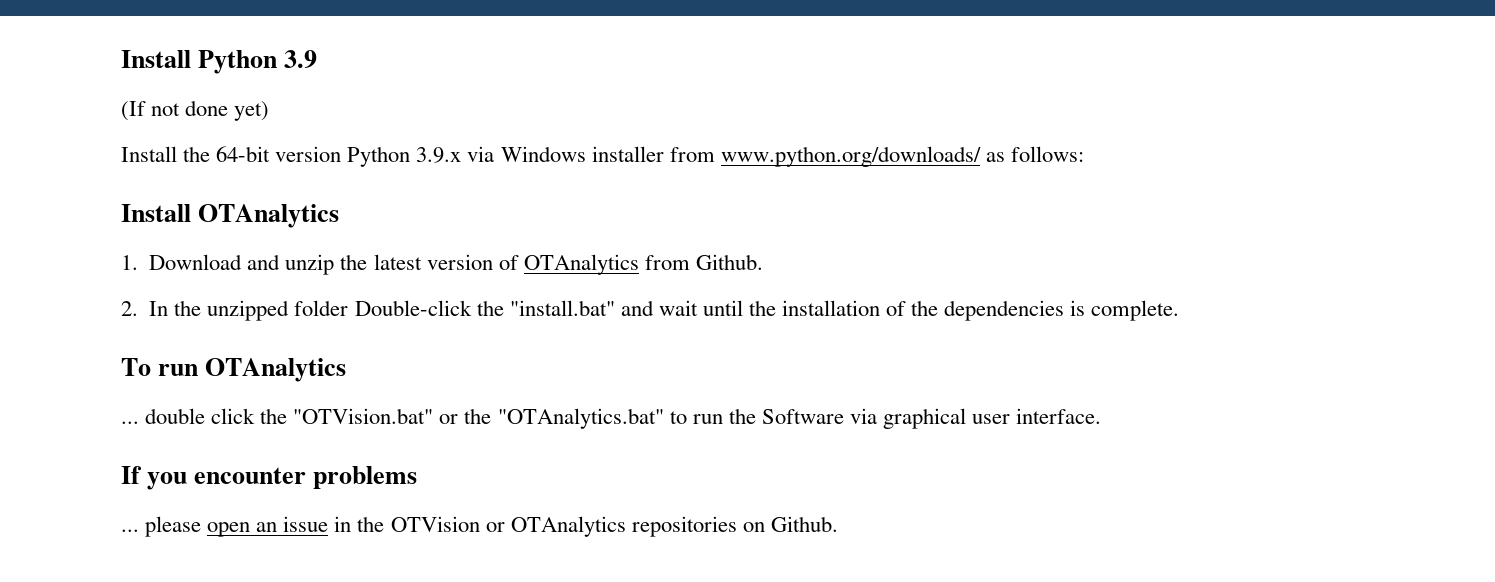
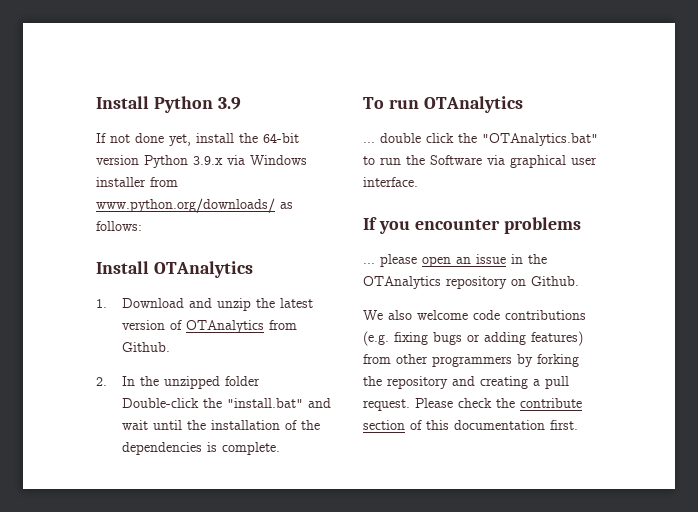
- (If not done yet)
- Install the 64-bit version Python 3.9.x via Windows installer from www.python.org/downloads/ as follows:
+ If not done yet, install the 64-bit version Python 3.9.x via Windows installer from www.python.org/downloads/ as follows:
- ... double click the "OTVision.bat" or the "OTAnalytics.bat" to run the Software via graphical user interface.
+ ... double click the "OTAnalytics.bat" to run the Software via graphical user interface.
- ... please open an issue in the OTVision or OTAnalytics repositories on Github.
+ ... please open an issue in the OTAnalytics repository on Github.
+ We also welcome code contributions (e.g. fixing bugs or adding features) from other programmers by forking the repository and creating a pull request. Please check the contribute section of this documentation first.

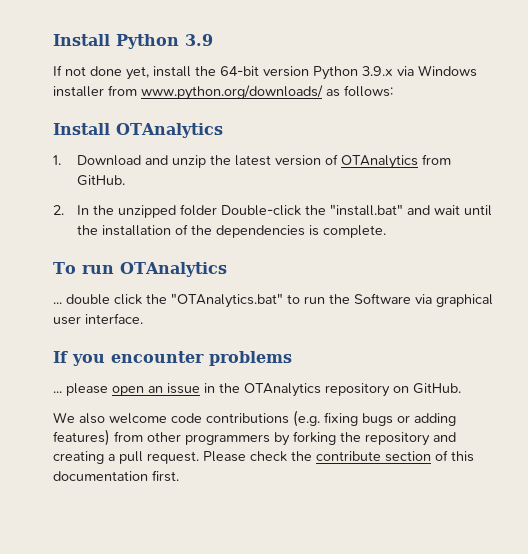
- 1. Download and unzip the latest version of OTAnalytics from Github.
+ 1. Download and unzip the latest version of OTAnalytics from GitHub.
- ... please open an issue in the OTAnalytics repository on Github.
+ ... please open an issue in the OTAnalytics repository on GitHub.

